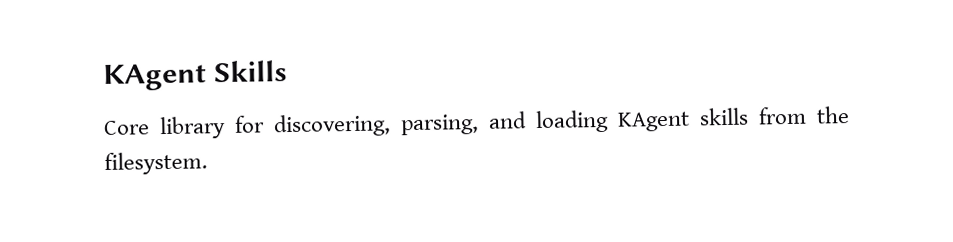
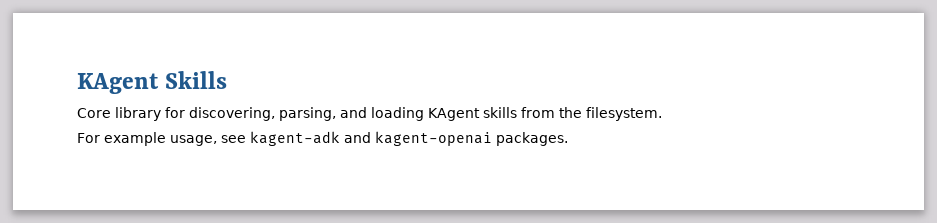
+ For example usage, see kagent-adk and kagent-openai packages.

